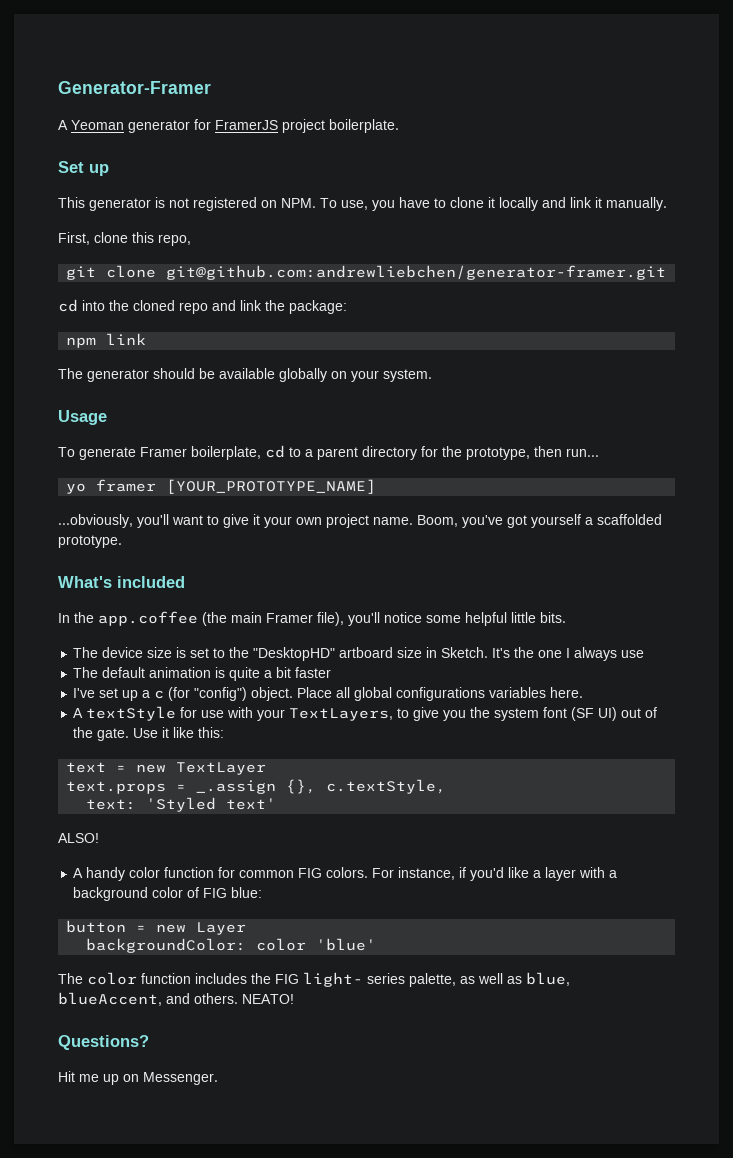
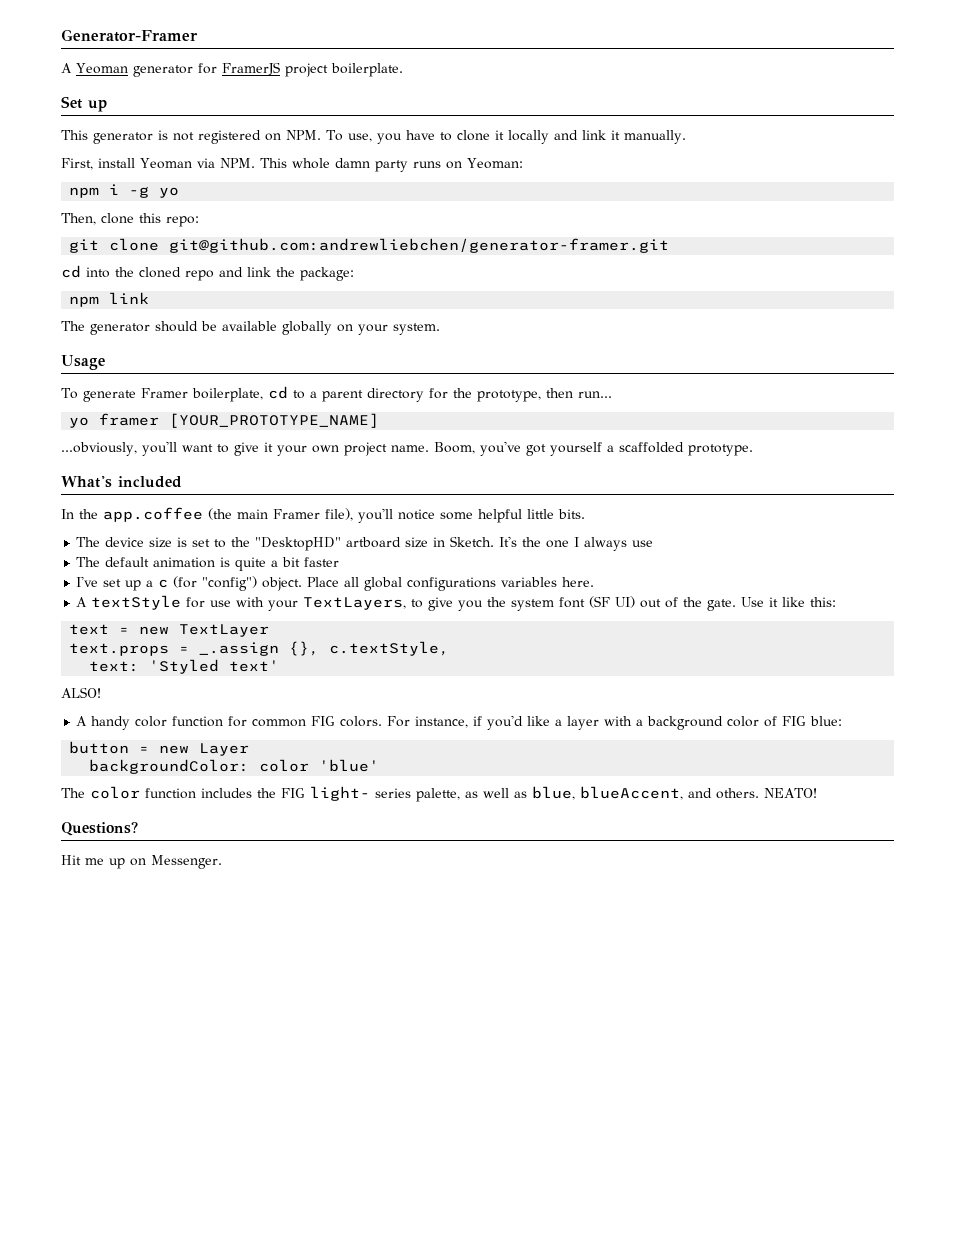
- First, clone this repo,
+ First, install Yeoman via NPM. This whole damn party runs on Yeoman:
+ npm i -g yo
+ Then, clone this repo:

